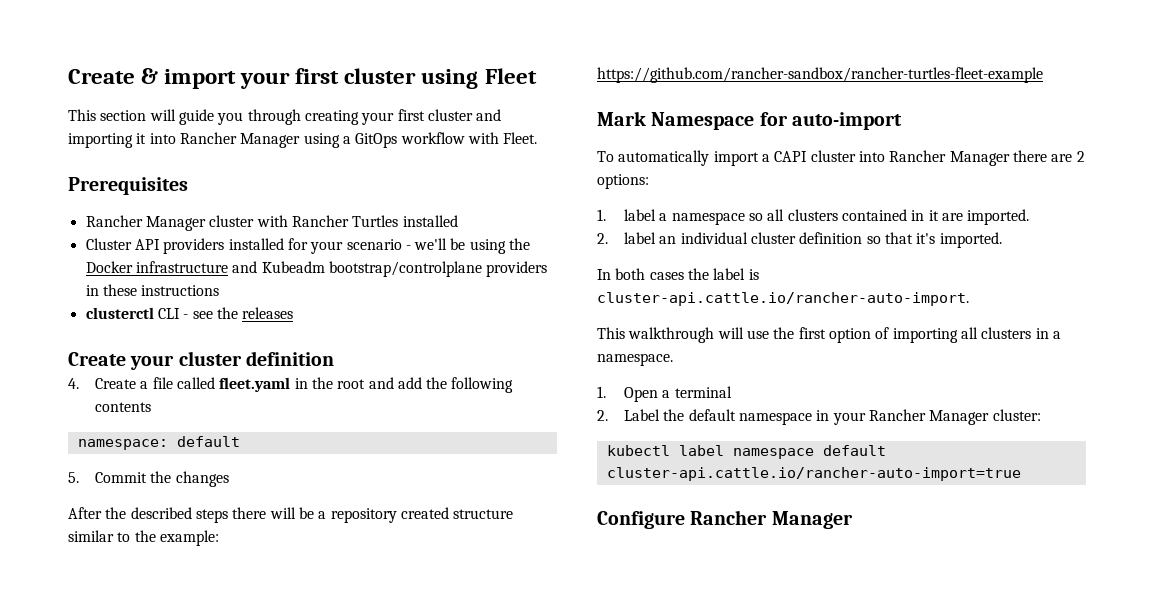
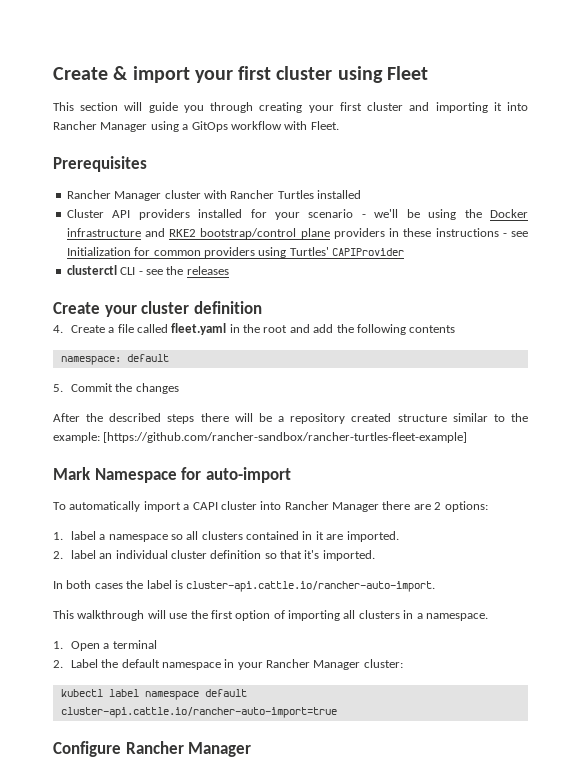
- Cluster API providers installed for your scenario - we'll be using the Docker infrastructure and Kubeadm bootstrap/controlplane providers in these instructions
+ Cluster API providers installed for your scenario - we'll be using the Docker infrastructure and RKE2 bootstrap/control plane providers in these instructions - see Initialization for common providers using Turtles' CAPIProvider
- After the described steps there will be a repository created structure similar to the example: https://github.com/rancher-sandbox/rancher-turtles-fleet-example
+ After the described steps there will be a repository created structure similar to the example: [https://github.com/rancher-sandbox/rancher-turtles-fleet-example]

